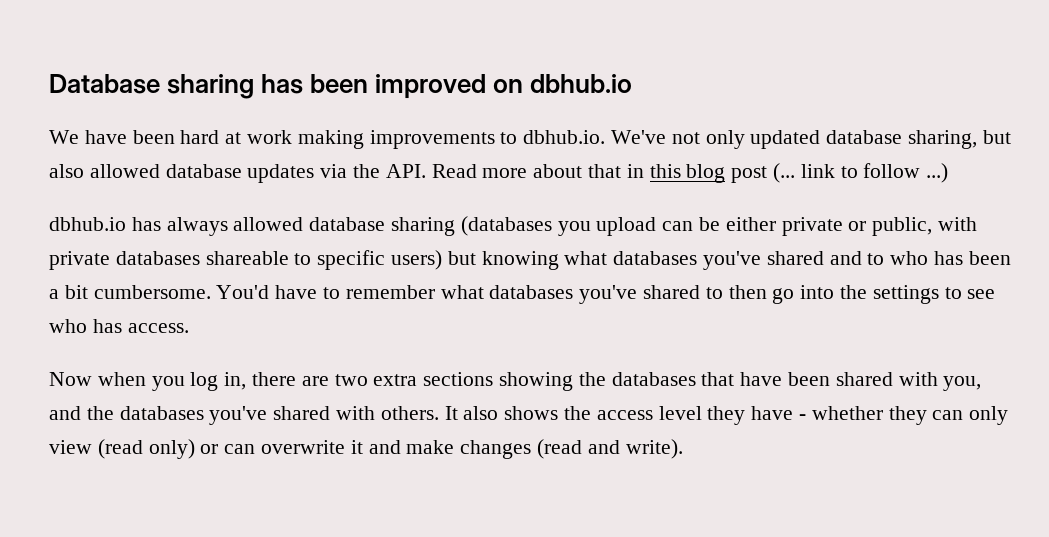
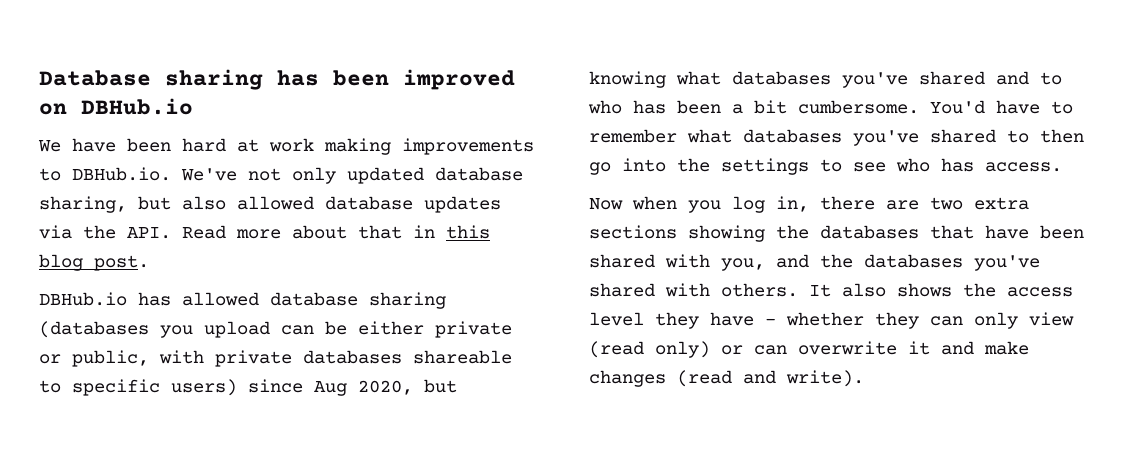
- Database sharing has been improved on dbhub.io
+ Database sharing has been improved on DBHub.io
- We have been hard at work making improvements to dbhub.io. We've not only updated database sharing, but also allowed database updates via the API. Read more about that in this blog post (... link to follow ...)
- dbhub.io has always allowed database sharing (databases you upload can be either private or public, with private databases shareable to specific users) but knowing what databases you've shared and to who has been a bit cumbersome.
+ We have been hard at work making improvements to DBHub.io. We've not only updated database sharing, but also allowed database updates via the API. Read more about that in this blog post.
+ DBHub.io has allowed database sharing (databases you upload can be either private or public, with private databases shareable to specific users) since Aug 2020, but knowing what databases you've shared and to who has been a bit cumbersome.

